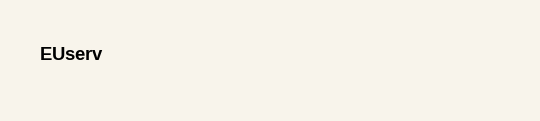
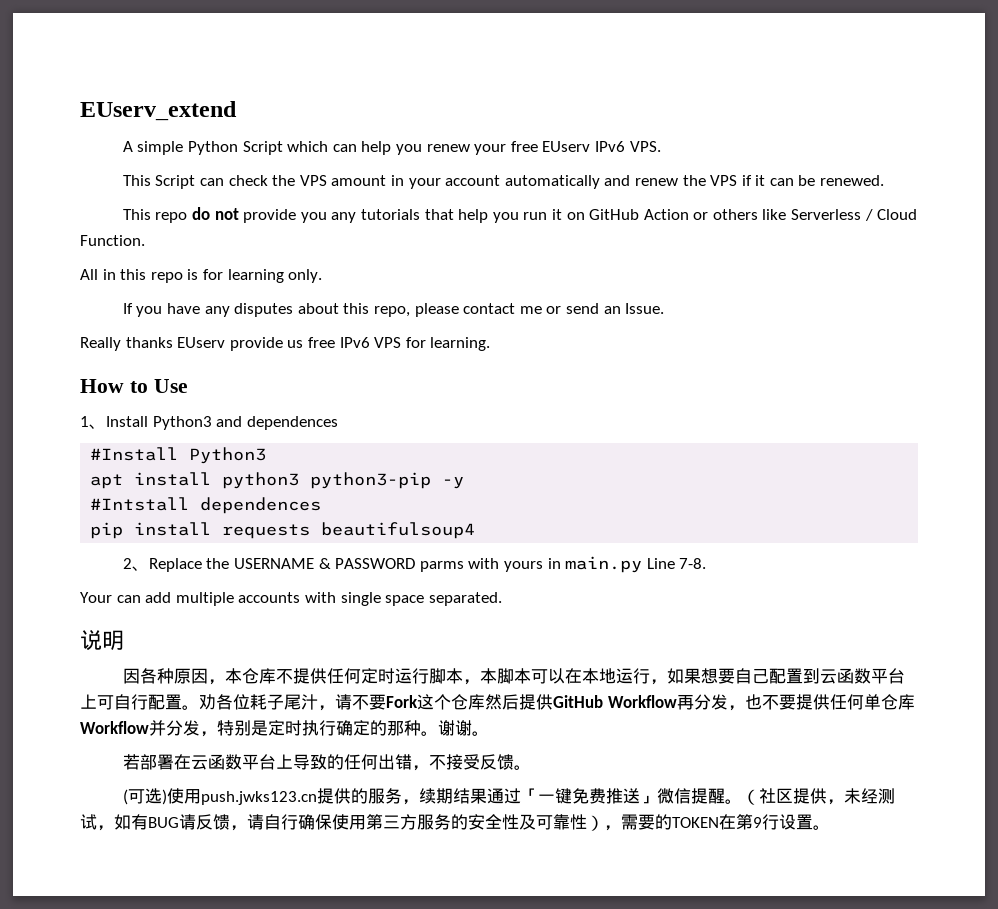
- EUserv
+ EUserv_extend
+ A simple Python Script which can help you renew your free EUserv IPv6 VPS.
+ This Script can check the VPS amount in your account automatically and renew the VPS if it can be renewed.
+ This repo do not provide you any tutorials that help you run it on GitHub Action or others like Serverless / Cloud Function.
+ All in this repo is for learning only.
+ If you have any disputes about this repo, please contact me or send an Issue.
+ Really thanks EUserv provide us free IPv6 VPS for learning.
+ How to Use
+ 1、Install Python3 and dependences
+ #Install Python3
+ apt install python3 python3-pip -y
+ #Intstall dependences
+ pip install requests beautifulsoup4
+ 2、Replace the USERNAME & PASSWORD parms with yours in main.py Line 7-8.
+ Your can add multiple accounts with single space separated.
+ 说明
+ 因各种原因，本仓库不提供任何定时运行脚本，本脚本可以在本地运行，如果想要自己配置到云函数平台上可自行配置。劝各位耗子尾汁，请不要Fork这个仓库然后提供GitHub Workflow再分发，也不要提供任何单仓库Workflow并分发，特别是定时执行确定的那种。谢谢。
+ 若部署在云函数平台上导致的任何出错，不接受反馈。
+ (可选)使用push.jwks123.cn提供的服务，续期结果通过「一键免费推送」微信提醒。（社区提供，未经测试，如有BUG请反馈，请自行确保使用第三方服务的安全性及可靠性），需要的TOKEN在第9行设置。

